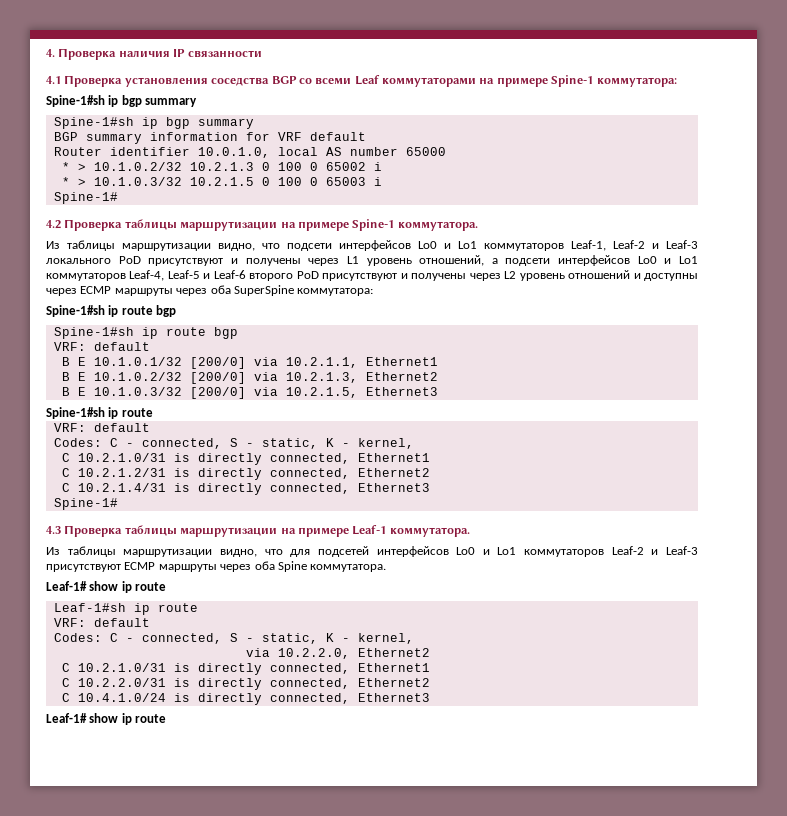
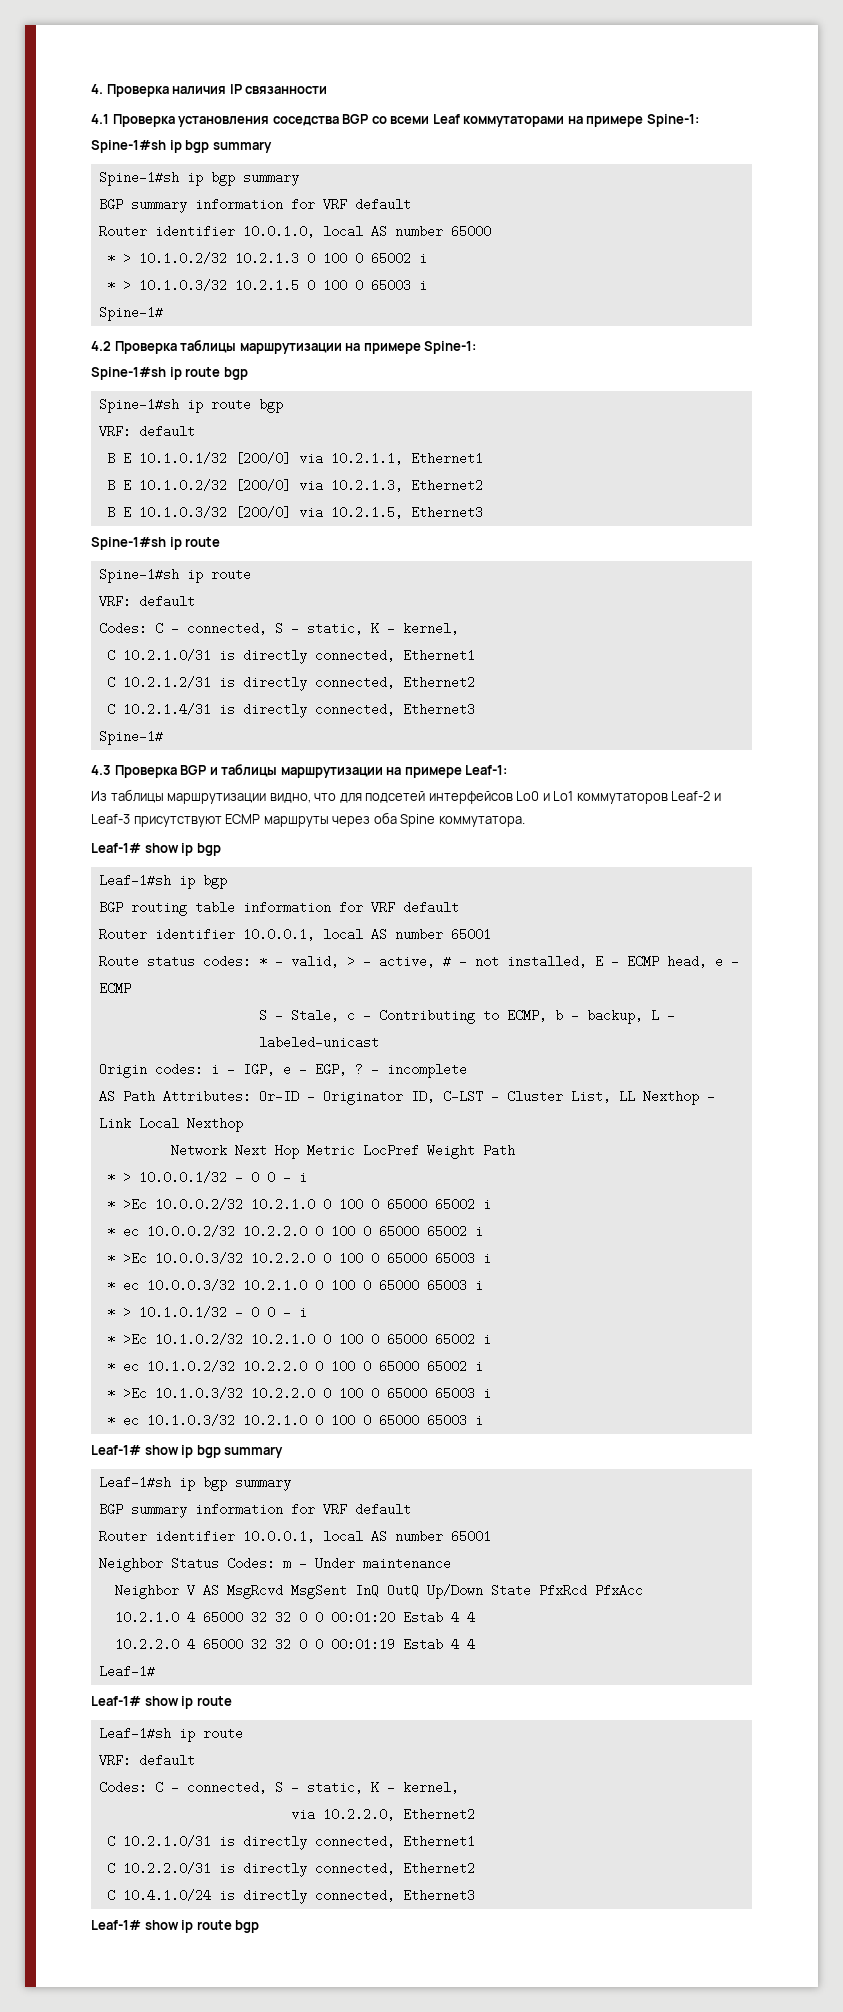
- 4.1 Проверка установления соседства BGP со всеми Leaf коммутаторами на примере Spine-1 коммутатора:
+ 4.1 Проверка установления соседства BGP со всеми Leaf коммутаторами на примере Spine-1:
- 4.2 Проверка таблицы маршрутизации на примере Spine-1 коммутатора.
- Из таблицы маршрутизации видно, что подсети интерфейсов Lo0 и Lo1 коммутаторов Leaf-1, Leaf-2 и Leaf-3 локального PoD присутствуют и получены через L1 уровень отношений, а подсети интерфейсов Lo0 и Lo1 коммутаторов Leaf-4, Leaf-5 и Leaf-6 второго PoD присутствуют и получены через L2 уровень отношений и доступны через ECMP маршруты через оба SuperSpine коммутатора:
+ 4.2 Проверка таблицы маршрутизации на примере Spine-1:
  B E 10.1.0.3/32 [200/0] via 10.2.1.5, Ethernet3
+ Spine-1#sh ip route
- 4.3 Проверка таблицы маршрутизации на примере Leaf-1 коммутатора.
+ 4.3 Проверка BGP и таблицы маршрутизации на примере Leaf-1:
  Из таблицы маршрутизации видно, что для подсетей интерфейсов Lo0 и Lo1 коммутаторов Leaf-2 и Leaf-3 присутствуют ECMP маршруты через оба Spine коммутатора.
+ Leaf-1# show ip bgp
+ Leaf-1#sh ip bgp
+ BGP routing table information for VRF default
+ Router identifier 10.0.0.1, local AS number 65001
+ Route status codes: * - valid, > - active, # - not installed, E - ECMP head, e - ECMP
+ S - Stale, c - Contributing to ECMP, b - backup, L - labeled-unicast
+ Origin codes: i - IGP, e - EGP, ? - incomplete
+ AS Path Attributes: Or-ID - Originator ID, C-LST - Cluster List, LL Nexthop - Link Local Nexthop
+ Network Next Hop Metric LocPref Weight Path
+ * > 10.0.0.1/32 - 0 0 - i
+ * >Ec 10.0.0.2/32 10.2.1.0 0 100 0 65000 65002 i
+ * ec 10.0.0.2/32 10.2.2.0 0 100 0 65000 65002 i
+ * >Ec 10.0.0.3/32 10.2.2.0 0 100 0 65000 65003 i
+ * ec 10.0.0.3/32 10.2.1.0 0 100 0 65000 65003 i
+ * > 10.1.0.1/32 - 0 0 - i
+ * >Ec 10.1.0.2/32 10.2.1.0 0 100 0 65000 65002 i
+ * ec 10.1.0.2/32 10.2.2.0 0 100 0 65000 65002 i
+ * >Ec 10.1.0.3/32 10.2.2.0 0 100 0 65000 65003 i
+ * ec 10.1.0.3/32 10.2.1.0 0 100 0 65000 65003 i
+ Leaf-1# show ip bgp summary
+ Leaf-1#sh ip bgp summary
+ BGP summary information for VRF default
+ Router identifier 10.0.0.1, local AS number 65001
+ Neighbor Status Codes: m - Under maintenance
+ Neighbor V AS MsgRcvd MsgSent InQ OutQ Up/Down State PfxRcd PfxAcc
+ 10.2.1.0 4 65000 32 32 0 0 00:01:20 Estab 4 4
+ 10.2.2.0 4 65000 32 32 0 0 00:01:19 Estab 4 4
+ Leaf-1#
  C 10.4.1.0/24 is directly connected, Ethernet3
- Leaf-1# show ip route
+ Leaf-1# show ip route bgp

